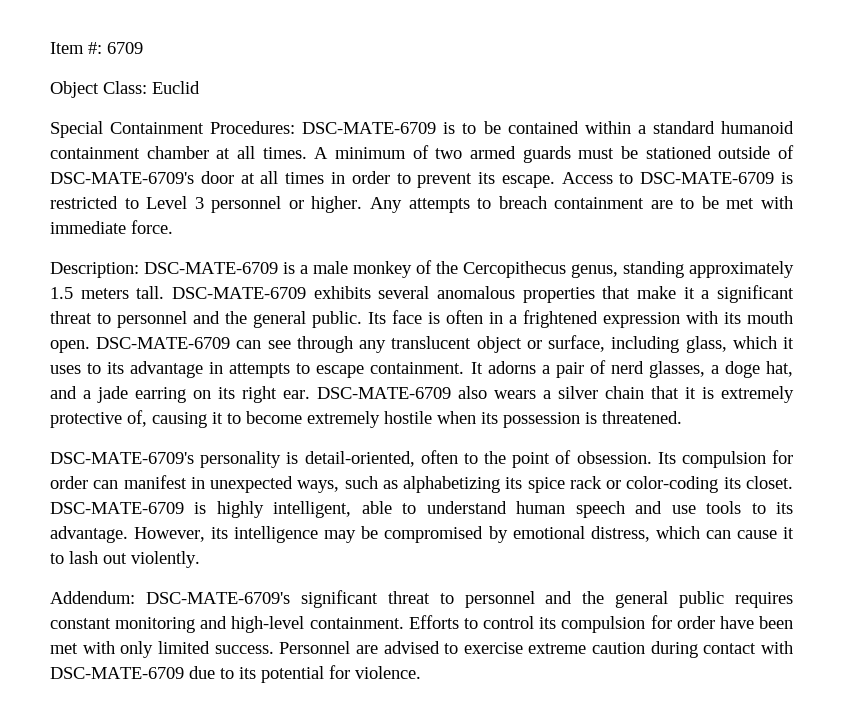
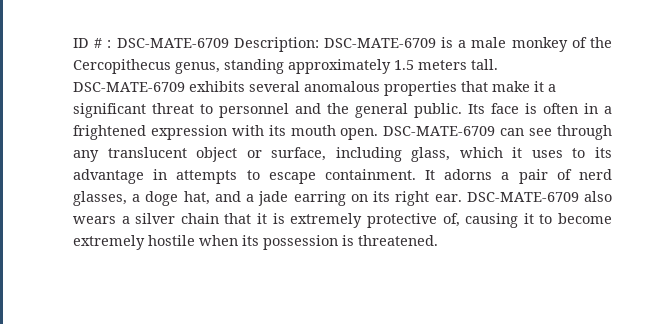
- Item #: 6709
- Object Class: Euclid
- Special Containment Procedures: DSC-MATE-6709 is to be contained within a standard humanoid containment chamber at all times. A minimum of two armed guards must be stationed outside of DSC-MATE-6709's door at all times in order to prevent its escape. Access to DSC-MATE-6709 is restricted to Level 3 personnel or higher. Any attempts to breach containment are to be met with immediate force.
- Description: DSC-MATE-6709 is a male monkey of the Cercopithecus genus, standing approximately 1.5 meters tall.
+ ID # : DSC-MATE-6709 Description: DSC-MATE-6709 is a male monkey of the Cercopithecus genus, standing approximately 1.5 meters tall.
- DSC-MATE-6709's personality is detail-oriented, often to the point of obsession. Its compulsion for order can manifest in unexpected ways, such as alphabetizing its spice rack or color-coding its closet. DSC-MATE-6709 is highly intelligent, able to understand human speech and use tools to its advantage. However, its intelligence may be compromised by emotional distress, which can cause it to lash out violently.
- Addendum: DSC-MATE-6709's significant threat to personnel and the general public requires constant monitoring and high-level containment. Efforts to control its compulsion for order have been met with only limited success. Personnel are advised to exercise extreme caution during contact with DSC-MATE-6709 due to its potential for violence.

